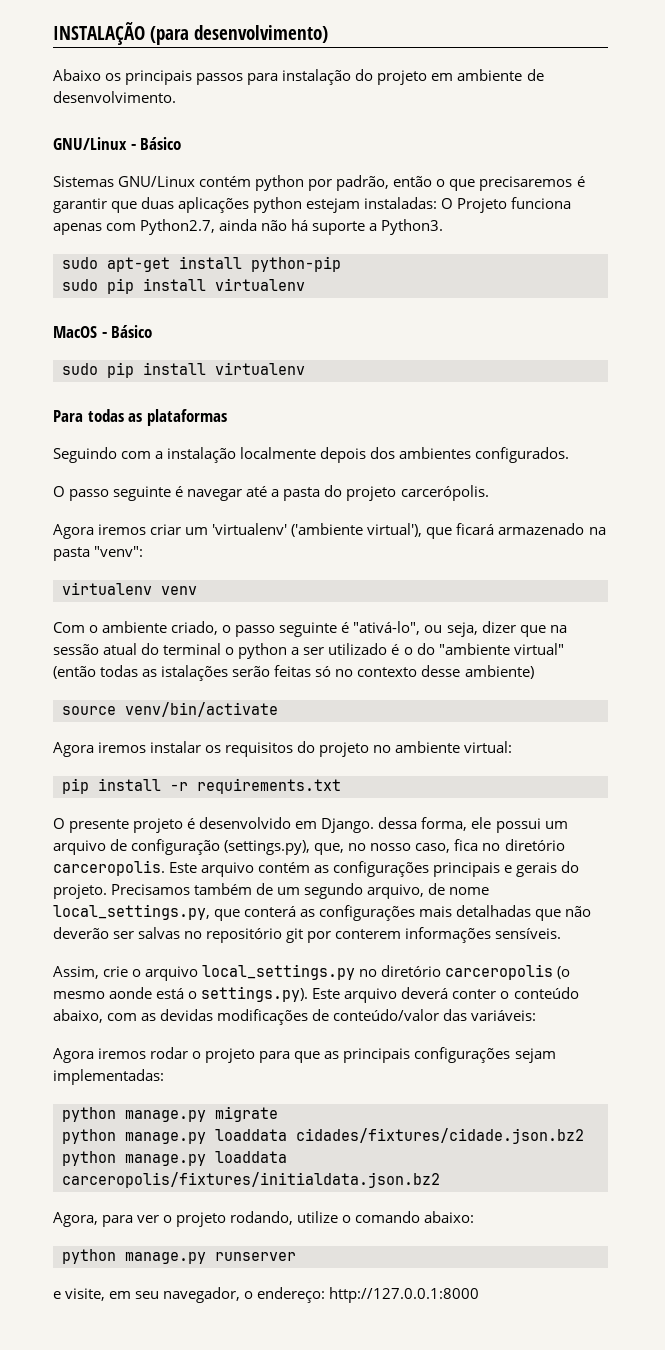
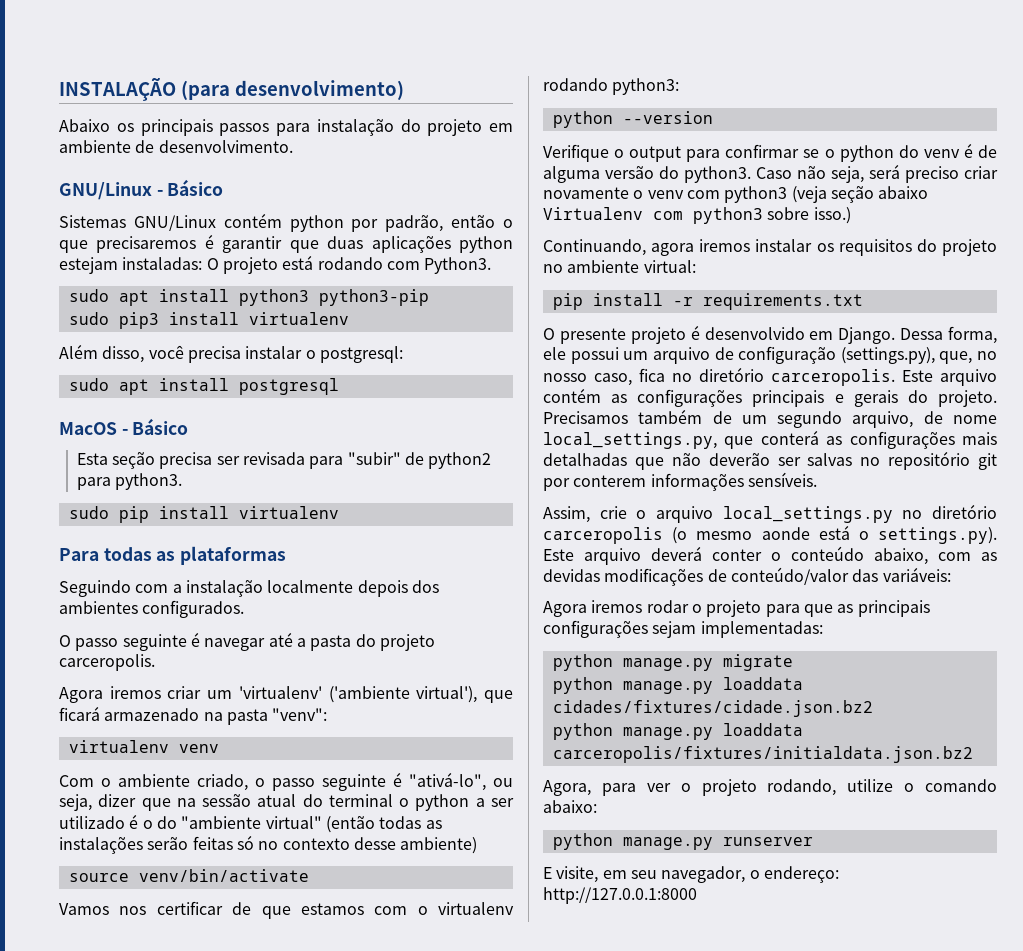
- Sistemas GNU/Linux contém python por padrão, então o que precisaremos é garantir que duas aplicações python estejam instaladas: O Projeto funciona apenas com Python2.7, ainda não há suporte a Python3.
- sudo apt-get install python-pip
- sudo pip install virtualenv
+ Sistemas GNU/Linux contém python por padrão, então o que precisaremos é garantir que duas aplicações python estejam instaladas: O projeto está rodando com Python3.
+ sudo apt install python3 python3-pip
+ sudo pip3 install virtualenv
+ Além disso, você precisa instalar o postgresql:
+ sudo apt install postgresql
  MacOS - Básico
+ Esta seção precisa ser revisada para "subir" de python2 para python3.
- O passo seguinte é navegar até a pasta do projeto carcerópolis.
+ O passo seguinte é navegar até a pasta do projeto carceropolis.
- Com o ambiente criado, o passo seguinte é "ativá-lo", ou seja, dizer que na sessão atual do terminal o python a ser utilizado é o do "ambiente virtual" (então todas as istalações serão feitas só no contexto desse ambiente)
+ Com o ambiente criado, o passo seguinte é "ativá-lo", ou seja, dizer que na sessão atual do terminal o python a ser utilizado é o do "ambiente virtual" (então todas as instalações serão feitas só no contexto desse ambiente)
- Agora iremos instalar os requisitos do projeto no ambiente virtual:
+ Vamos nos certificar de que estamos com o virtualenv rodando python3:
+ python --version
+ Verifique o output para confirmar se o python do venv é de alguma versão do python3. Caso não seja, será preciso criar novamente o venv com python3 (veja seção abaixo Virtualenv com python3 sobre isso.)
+ Continuando, agora iremos instalar os requisitos do projeto no ambiente virtual:
- O presente projeto é desenvolvido em Django. dessa forma, ele possui um arquivo de configuração (settings.py), que, no nosso caso, fica no diretório carceropolis.
+ O presente projeto é desenvolvido em Django. Dessa forma, ele possui um arquivo de configuração (settings.py), que, no nosso caso, fica no diretório carceropolis.
- e visite, em seu navegador, o endereço: http://127.0.0.1:8000
+ E visite, em seu navegador, o endereço: http://127.0.0.1:8000

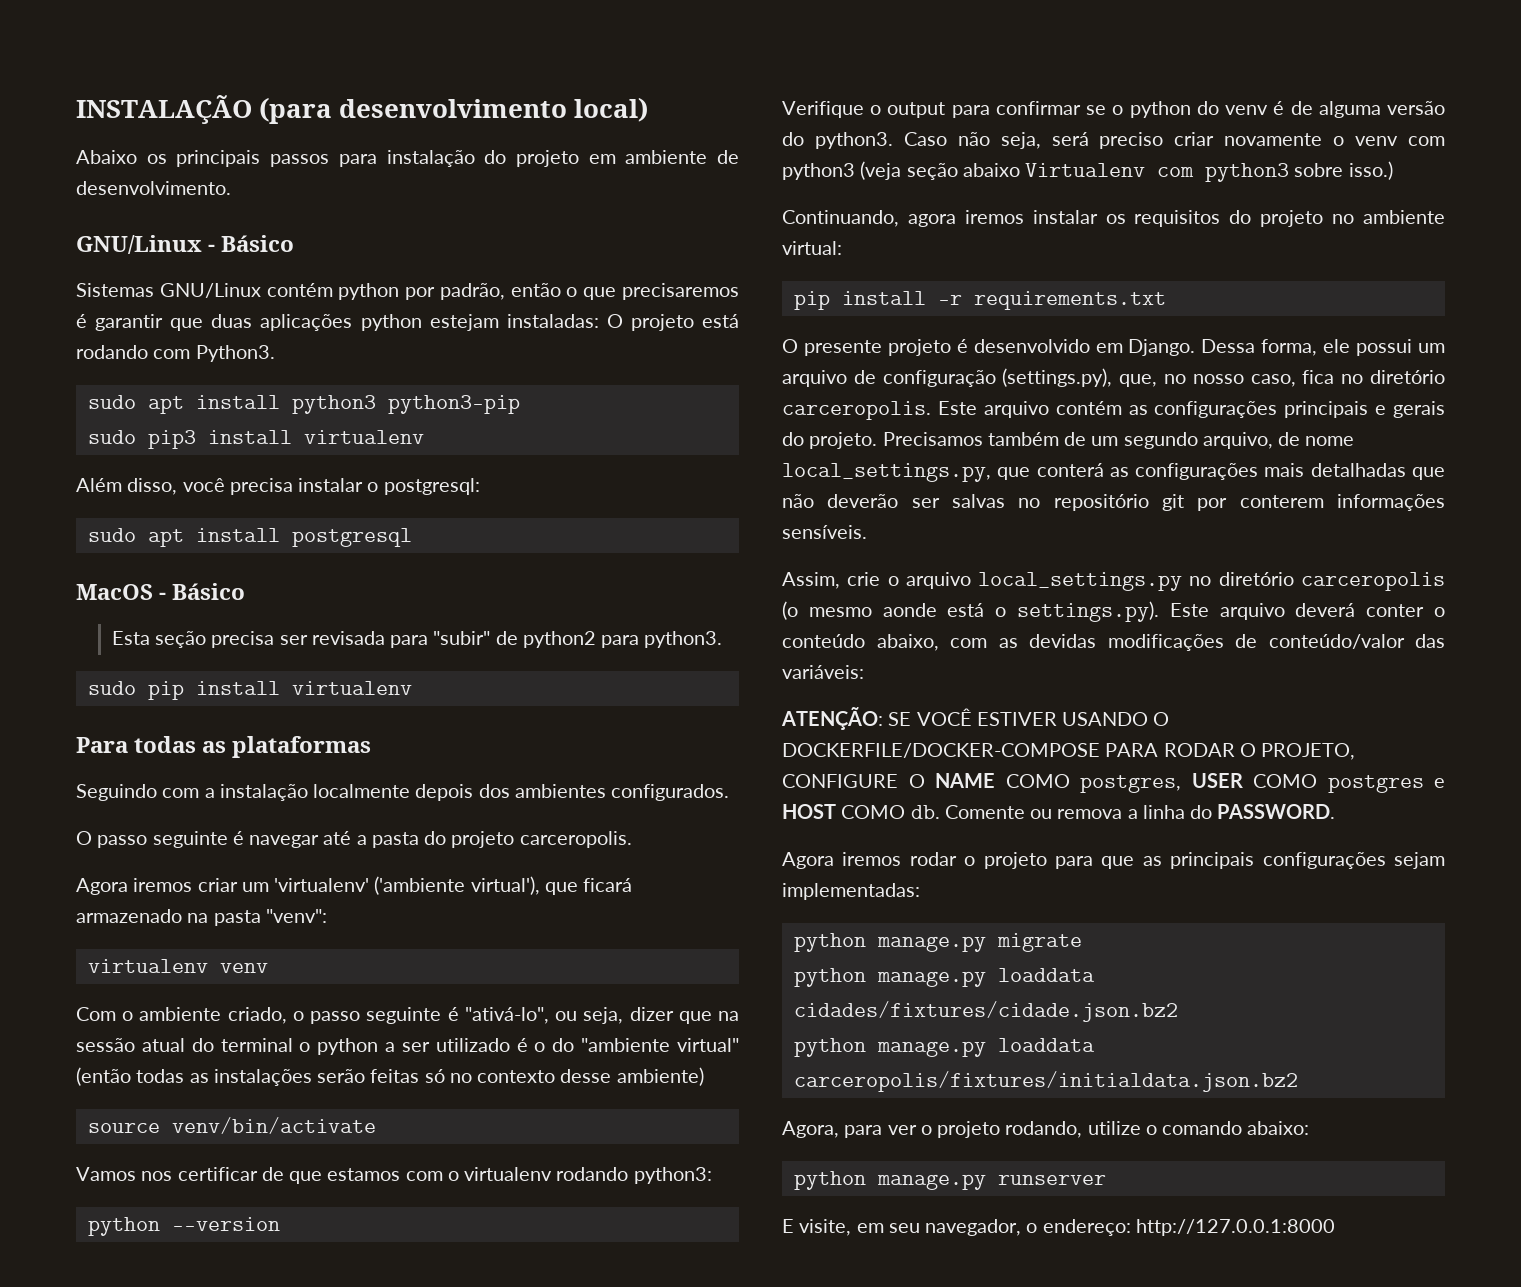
- INSTALAÇÃO (para desenvolvimento)
+ INSTALAÇÃO (para desenvolvimento local)
+ ATENÇÃO: SE VOCÊ ESTIVER USANDO O DOCKERFILE/DOCKER-COMPOSE PARA RODAR O PROJETO, CONFIGURE O NAME COMO postgres, USER COMO postgres e HOST COMO db. Comente ou remova a linha do PASSWORD.

